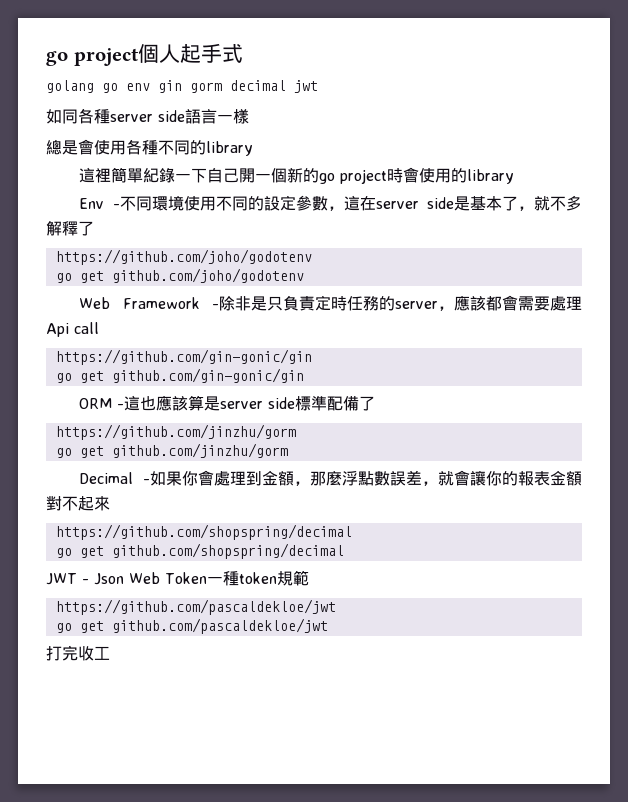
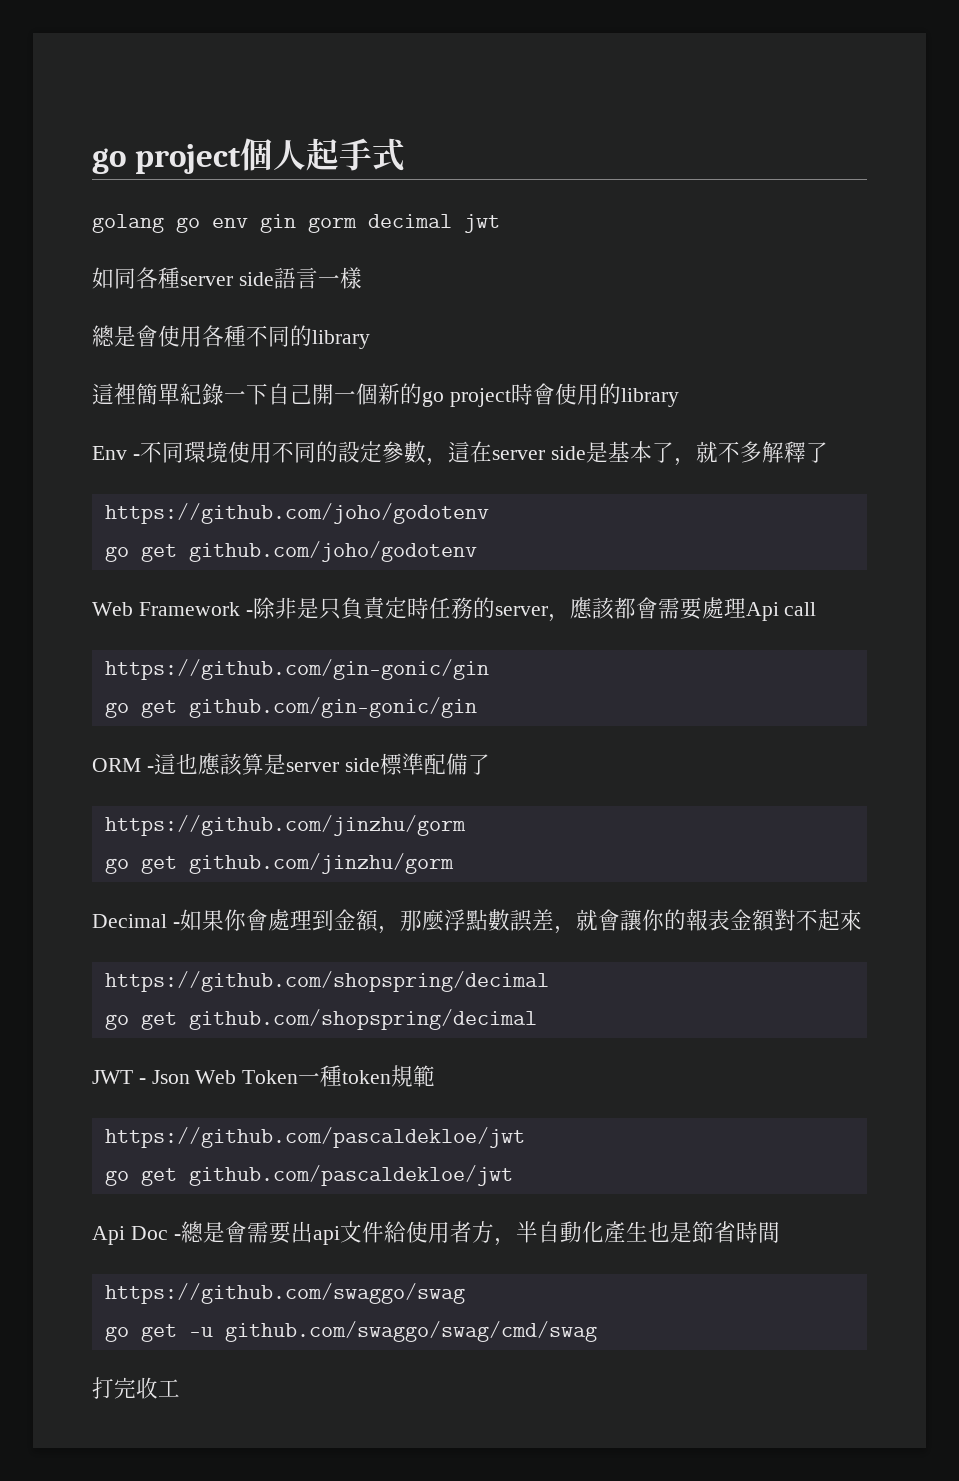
+ Api Doc -總是會需要出api文件給使用者方，半自動化產生也是節省時間
+ https://github.com/swaggo/swag
+ go get -u github.com/swaggo/swag/cmd/swag

